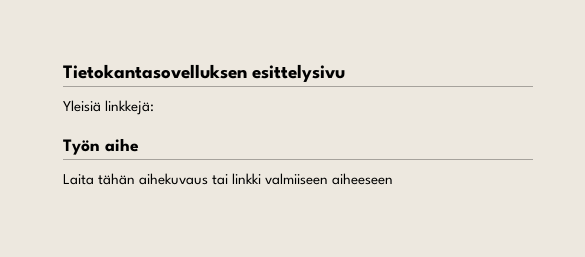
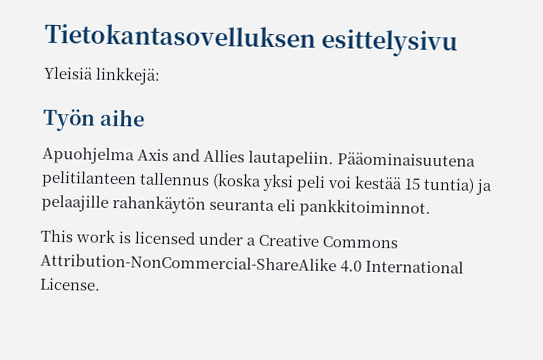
- Laita tähän aihekuvaus tai linkki valmiiseen aiheeseen
+ Apuohjelma Axis and Allies lautapeliin. Pääominaisuutena pelitilanteen tallennus (koska yksi peli voi kestää 15 tuntia) ja pelaajille rahankäytön seuranta eli pankkitoiminnot.
+ This work is licensed under a Creative Commons Attribution-NonCommercial-ShareAlike 4.0 International License.

